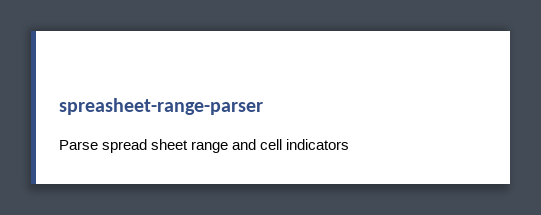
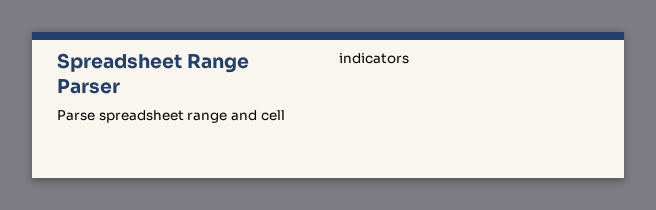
- spreasheet-range-parser
+ Spreadsheet Range Parser
- Parse spread sheet range and cell indicators
+ Parse spreadsheet range and cell indicators

